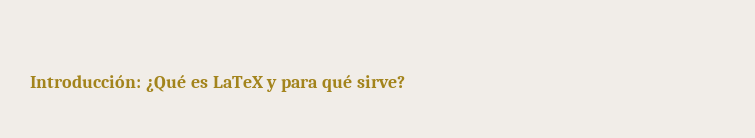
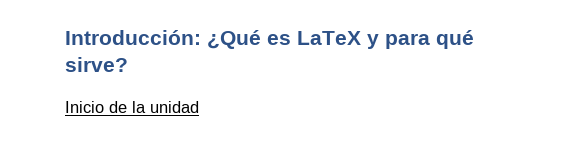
+ Inicio de la unidad

